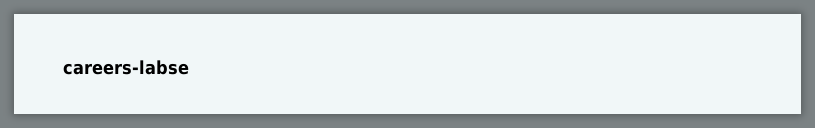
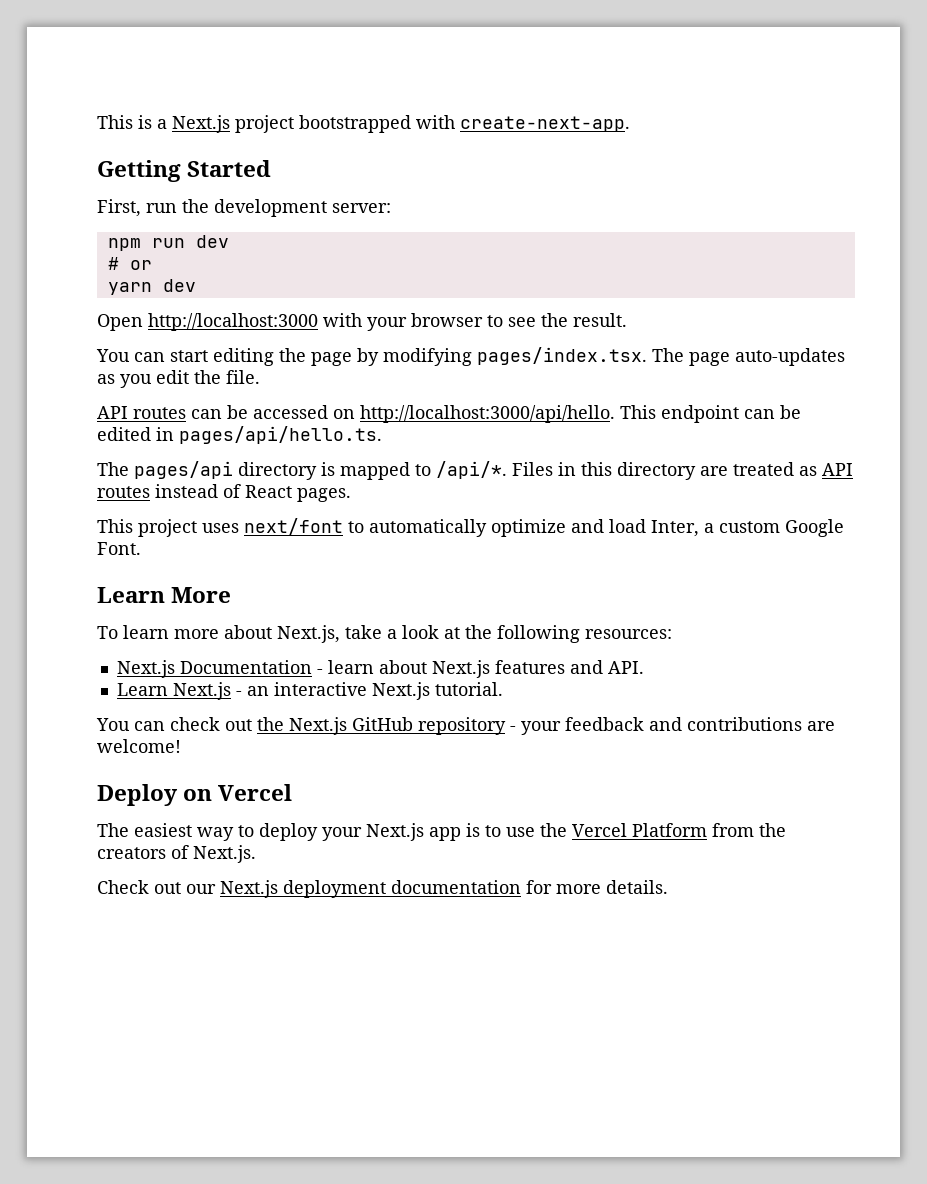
- careers-labse
+ This is a Next.js project bootstrapped with create-next-app.
+ Getting Started
+ First, run the development server:
+ npm run dev
+ # or
+ yarn dev
+ Open http://localhost:3000 with your browser to see the result.
+ You can start editing the page by modifying pages/index.tsx. The page auto-updates as you edit the file.
+ API routes can be accessed on http://localhost:3000/api/hello. This endpoint can be edited in pages/api/hello.ts.
+ The pages/api directory is mapped to /api/*. Files in this directory are treated as API routes instead of React pages.
+ This project uses next/font to automatically optimize and load Inter, a custom Google Font.
+ Learn More
+ To learn more about Next.js, take a look at the following resources:
+ Next.js Documentation - learn about Next.js features and API.
+ Learn Next.js - an interactive Next.js tutorial.
+ You can check out the Next.js GitHub repository - your feedback and contributions are welcome!
+ Deploy on Vercel
+ The easiest way to deploy your Next.js app is to use the Vercel Platform from the creators of Next.js.
+ Check out our Next.js deployment documentation for more details.

